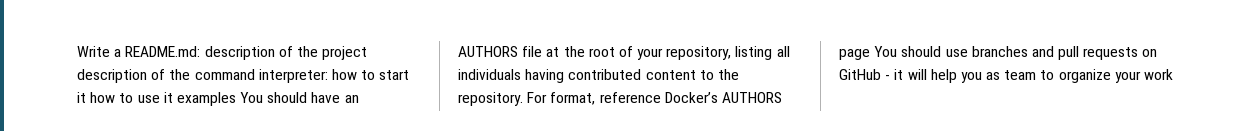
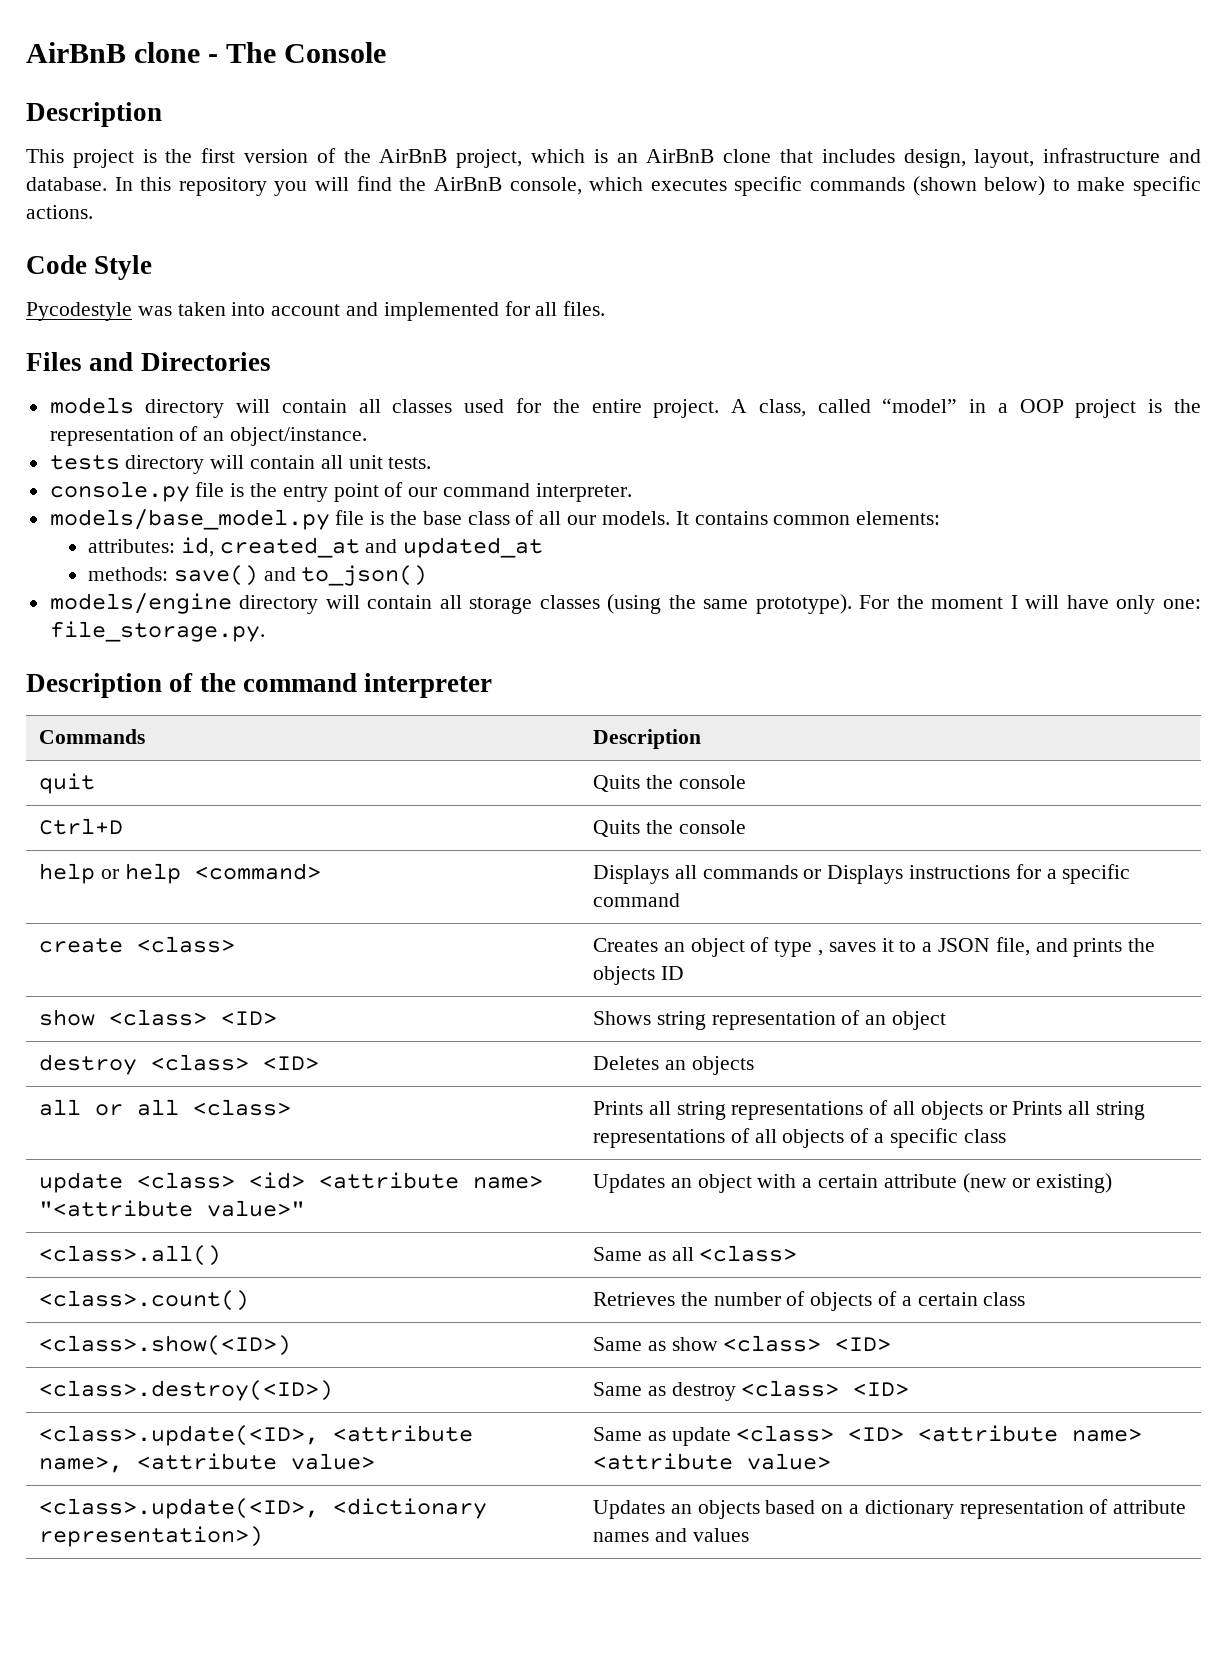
- Write a README.md: description of the project description of the command interpreter: how to start it how to use it examples You should have an AUTHORS file at the root of your repository, listing all individuals having contributed content to the repository. For format, reference Docker’s AUTHORS page You should use branches and pull requests on GitHub - it will help you as team to organize your work
+ AirBnB clone - The Console
+ Description
+ This project is the first version of the AirBnB project, which is an AirBnB clone that includes design, layout, infrastructure and database. In this repository you will find the AirBnB console, which executes specific commands (shown below) to make specific actions.
+ Code Style
+ Pycodestyle was taken into account and implemented for all files.
+ Files and Directories
+ models directory will contain all classes used for the entire project. A class, called “model” in a OOP project is the representation of an object/instance.
+ tests directory will contain all unit tests.
+ console.py file is the entry point of our command interpreter.
+ models/base_model.py file is the base class of all our models. It contains common elements:
+ attributes: id, created_at and updated_at
+ methods: save() and to_json()
+ models/engine directory will contain all storage classes (using the same prototype). For the moment I will have only one: file_storage.py.
+ Description of the command interpreter
+ Commands | Description
+ quit | Quits the console
+ Ctrl+D | Quits the console
+ help or help <command> | Displays all commands or Displays instructions for a specific command
+ create <class> | Creates an object of type , saves it to a JSON file, and prints the objects ID
+ show <class> <ID> | Shows string representation of an object
+ destroy <class> <ID> | Deletes an objects
+ all or all <class> | Prints all string representations of all objects or Prints all string representations of all objects of a specific class
+ update <class> <id> <attribute name> "<attribute value>" | Updates an object with a certain attribute (new or existing)
+ <class>.all() | Same as all <class>
+ <class>.count() | Retrieves the number of objects of a certain class
+ <class>.show(<ID>) | Same as show <class> <ID>
+ <class>.destroy(<ID>) | Same as destroy <class> <ID>
+ <class>.update(<ID>, <attribute name>, <attribute value> | Same as update <class> <ID> <attribute name> <attribute value>
+ <class>.update(<ID>, <dictionary representation>) | Updates an objects based on a dictionary representation of attribute names and values

